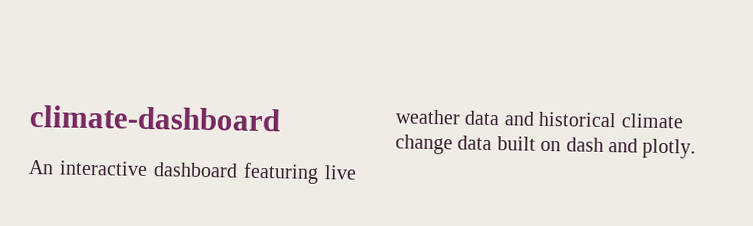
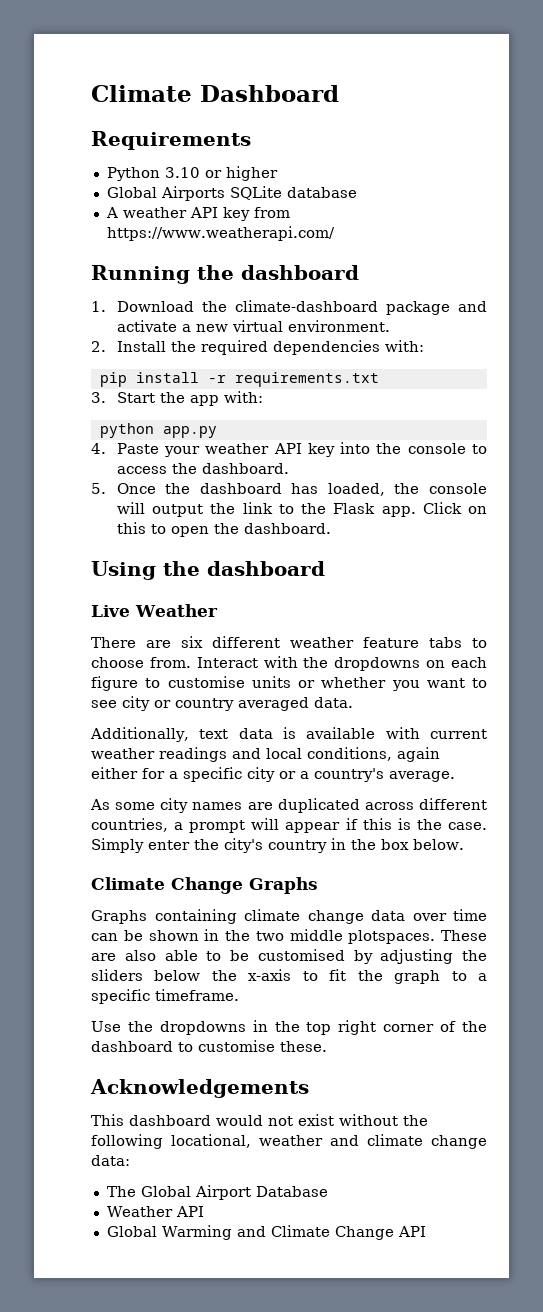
- climate-dashboard
- An interactive dashboard featuring live weather data and historical climate change data built on dash and plotly.
+ Climate Dashboard
+ Requirements
+ Python 3.10 or higher
+ Global Airports SQLite database
+ A weather API key from https://www.weatherapi.com/
+ Running the dashboard
+ 1. Download the climate-dashboard package and activate a new virtual environment.
+ 2. Install the required dependencies with:
+ pip install -r requirements.txt
+ 3. Start the app with:
+ python app.py
+ 4. Paste your weather API key into the console to access the dashboard.
+ 5. Once the dashboard has loaded, the console will output the link to the Flask app. Click on this to open the dashboard.
+ Using the dashboard
+ Live Weather
+ There are six different weather feature tabs to choose from. Interact with the dropdowns on each figure to customise units or whether you want to see city or country averaged data.
+ Additionally, text data is available with current weather readings and local conditions, again either for a specific city or a country's average.
+ As some city names are duplicated across different countries, a prompt will appear if this is the case. Simply enter the city's country in the box below.
+ Climate Change Graphs
+ Graphs containing climate change data over time can be shown in the two middle plotspaces. These are also able to be customised by adjusting the sliders below the x-axis to fit the graph to a specific timeframe.
+ Use the dropdowns in the top right corner of the dashboard to customise these.
+ Acknowledgements
+ This dashboard would not exist without the following locational, weather and climate change data:
+ The Global Airport Database
+ Weather API
+ Global Warming and Climate Change API

